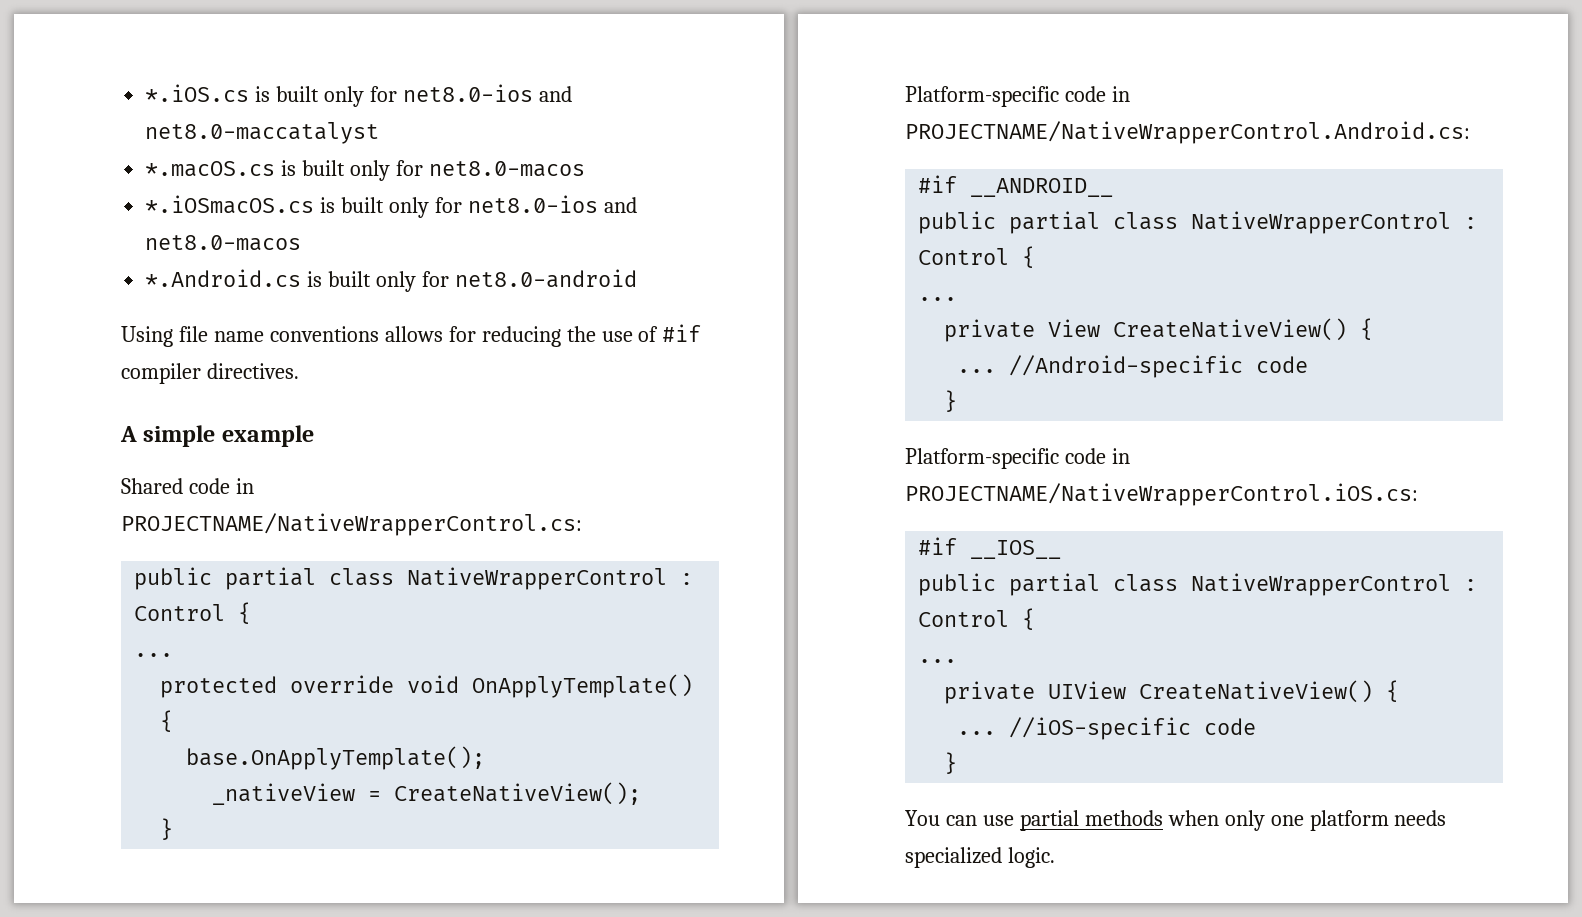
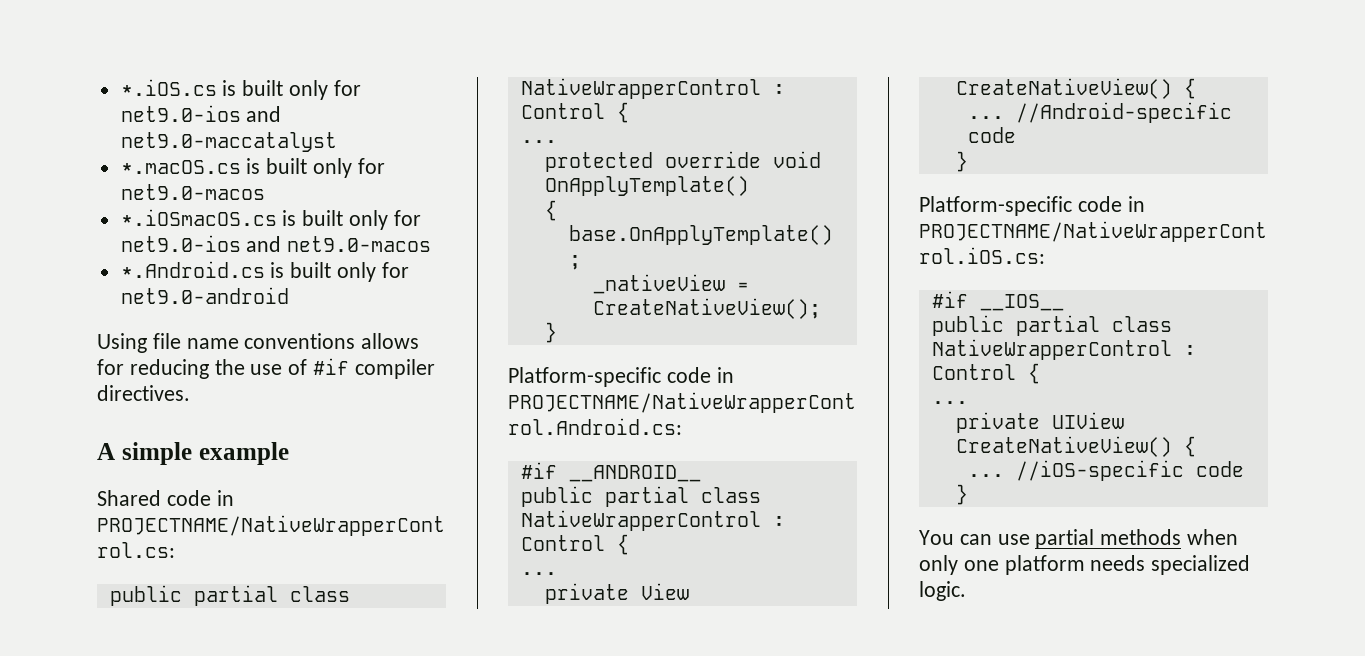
- *.iOS.cs is built only for net8.0-ios and net8.0-maccatalyst
+ *.iOS.cs is built only for net9.0-ios and net9.0-maccatalyst
- *.macOS.cs is built only for net8.0-macos
+ *.macOS.cs is built only for net9.0-macos
- *.iOSmacOS.cs is built only for net8.0-ios and net8.0-macos
+ *.iOSmacOS.cs is built only for net9.0-ios and net9.0-macos
- *.Android.cs is built only for net8.0-android
+ *.Android.cs is built only for net9.0-android

